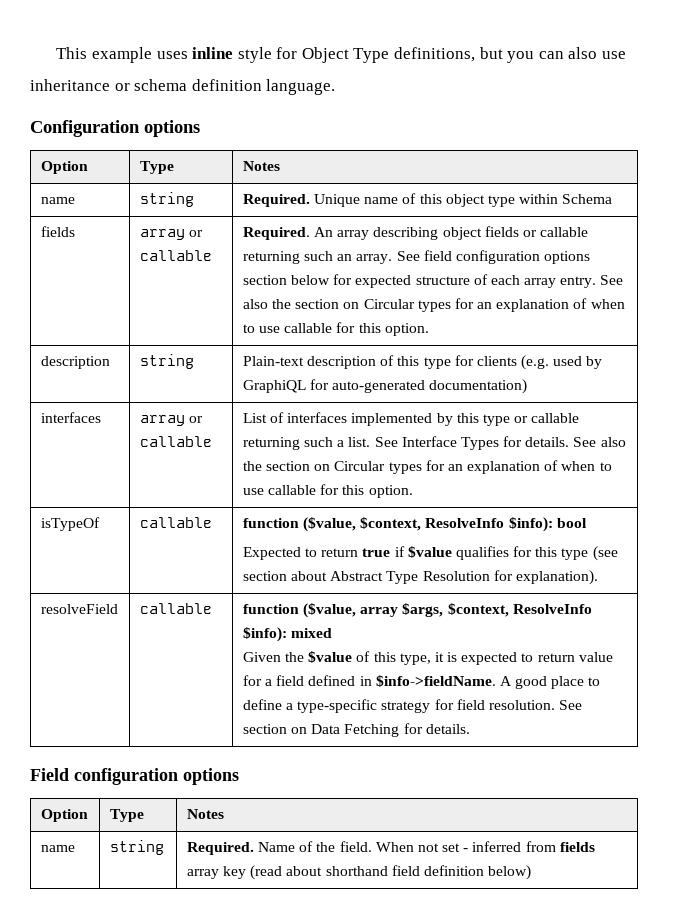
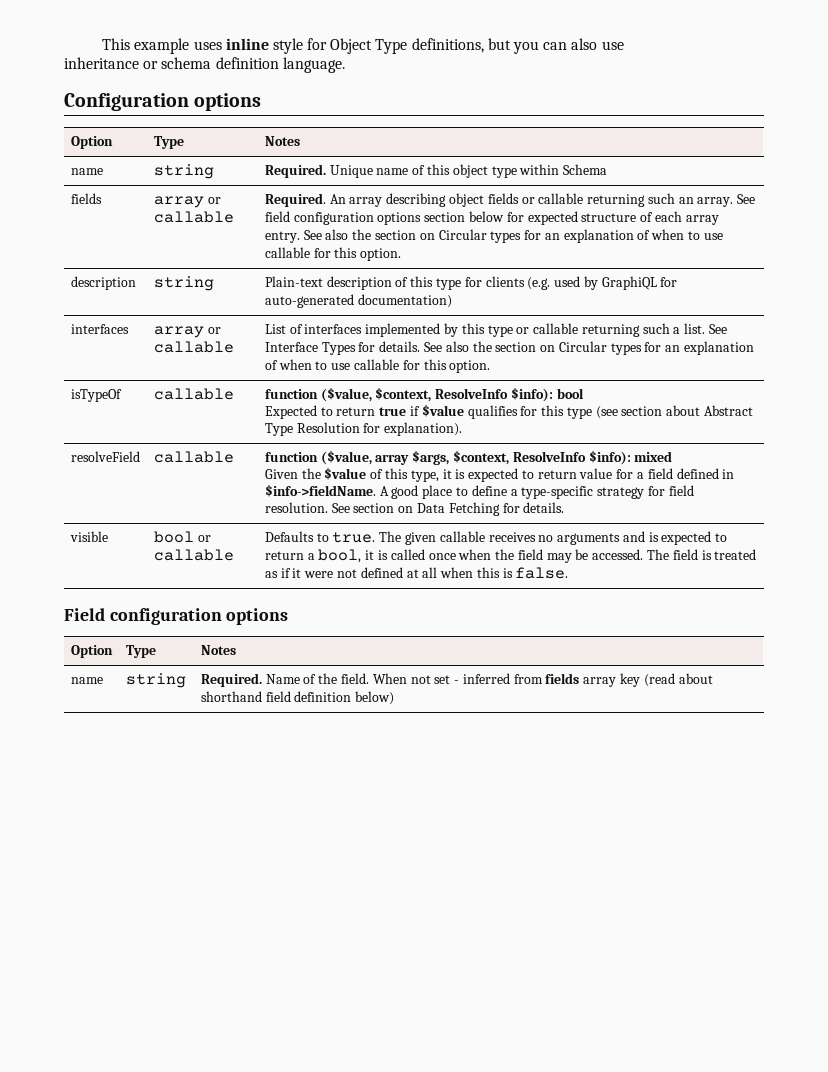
+ visible | bool or callable | Defaults to true. The given callable receives no arguments and is expected to return a bool, it is called once when the field may be accessed. The field is treated as if it were not defined at all when this is false.

